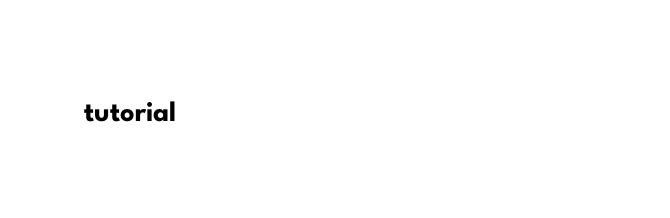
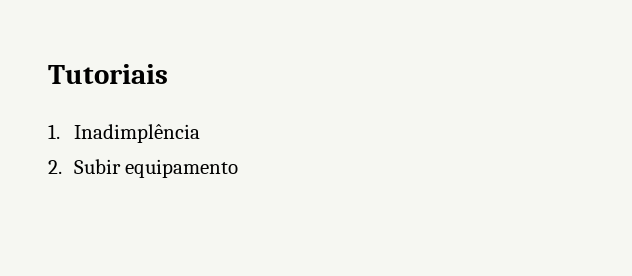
- tutorial
+ Tutoriais
+ 1. Inadimplência
+ 2. Subir equipamento

